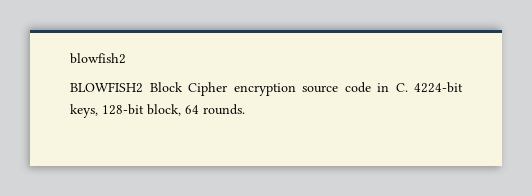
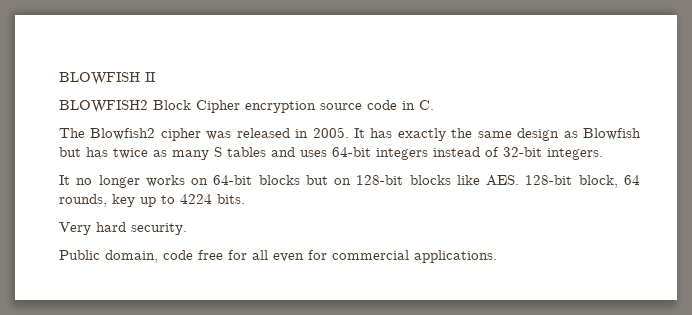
- blowfish2
+ BLOWFISH II
- BLOWFISH2 Block Cipher encryption source code in C. 4224-bit keys, 128-bit block, 64 rounds.
+ BLOWFISH2 Block Cipher encryption source code in C.
+ The Blowfish2 cipher was released in 2005. It has exactly the same design as Blowfish but has twice as many S tables and uses 64-bit integers instead of 32-bit integers.
+ It no longer works on 64-bit blocks but on 128-bit blocks like AES. 128-bit block, 64 rounds, key up to 4224 bits.
+ Very hard security.
+ Public domain, code free for all even for commercial applications.

